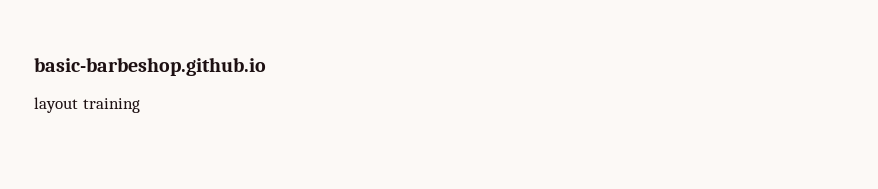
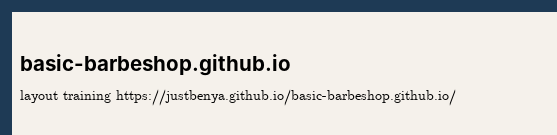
- layout training
+ layout training https://justbenya.github.io/basic-barbeshop.github.io/

